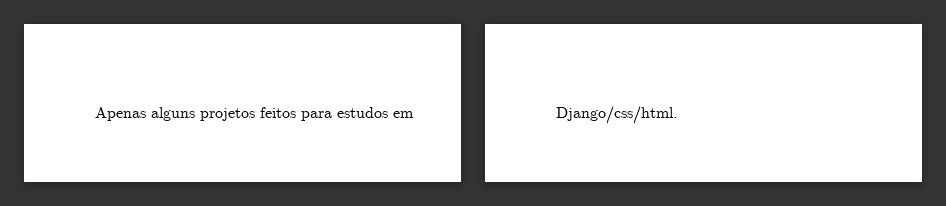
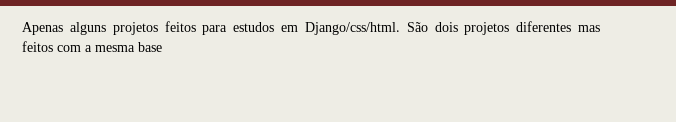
+ São dois projetos diferentes mas feitos com a mesma base

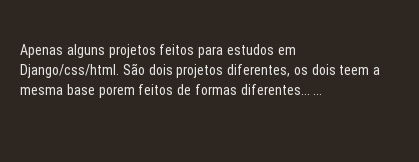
- São dois projetos diferentes mas feitos com a mesma base
+ São dois projetos diferentes, os dois teem a mesma base porem feitos de formas diferentes... ...

